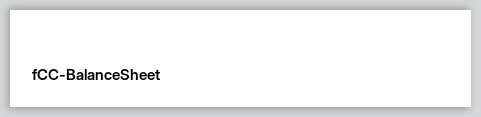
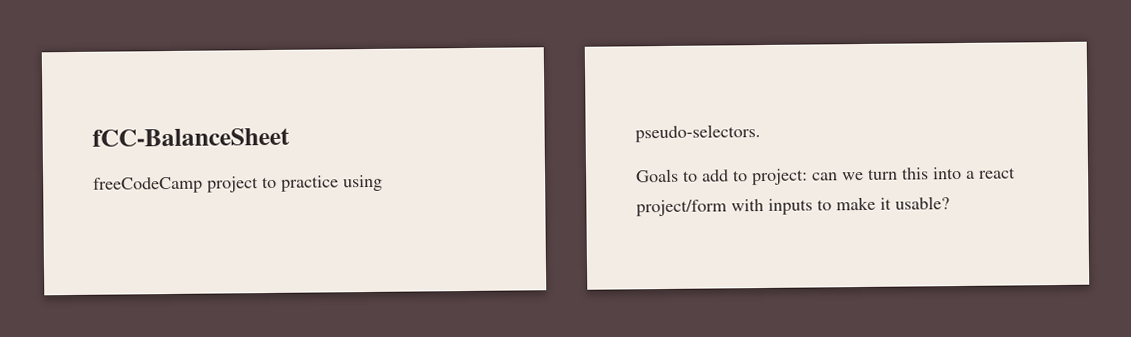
+ freeCodeCamp project to practice using pseudo-selectors.
+ Goals to add to project: can we turn this into a react project/form with inputs to make it usable?

